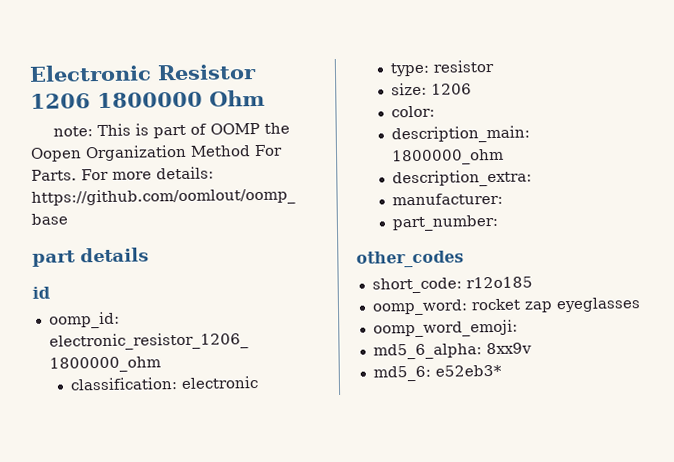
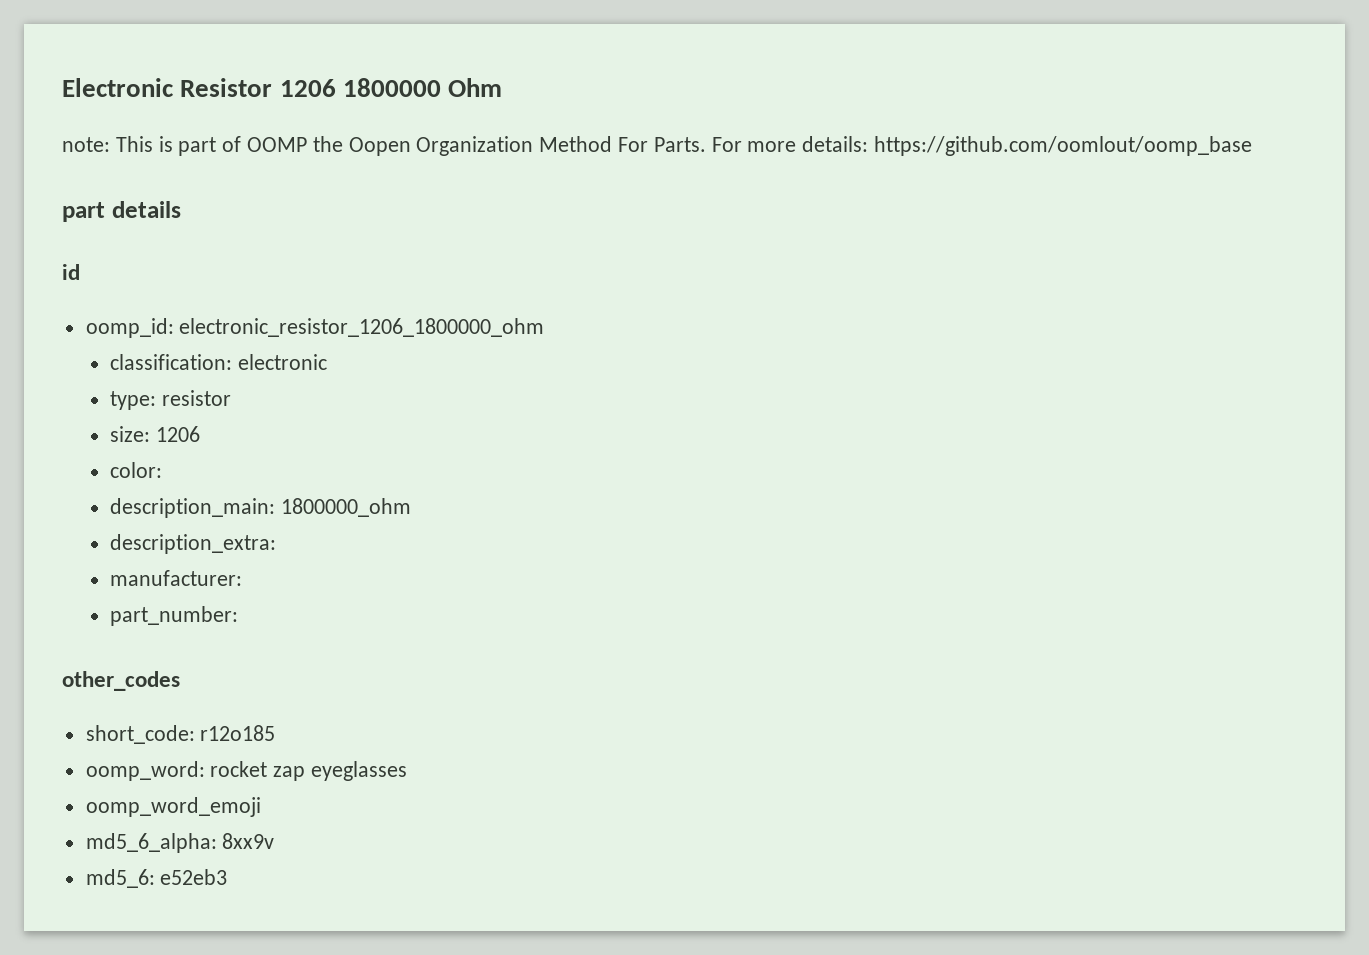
- oomp_word_emoji:
+ oomp_word_emoji
- md5_6: e52eb3*
+ md5_6: e52eb3

